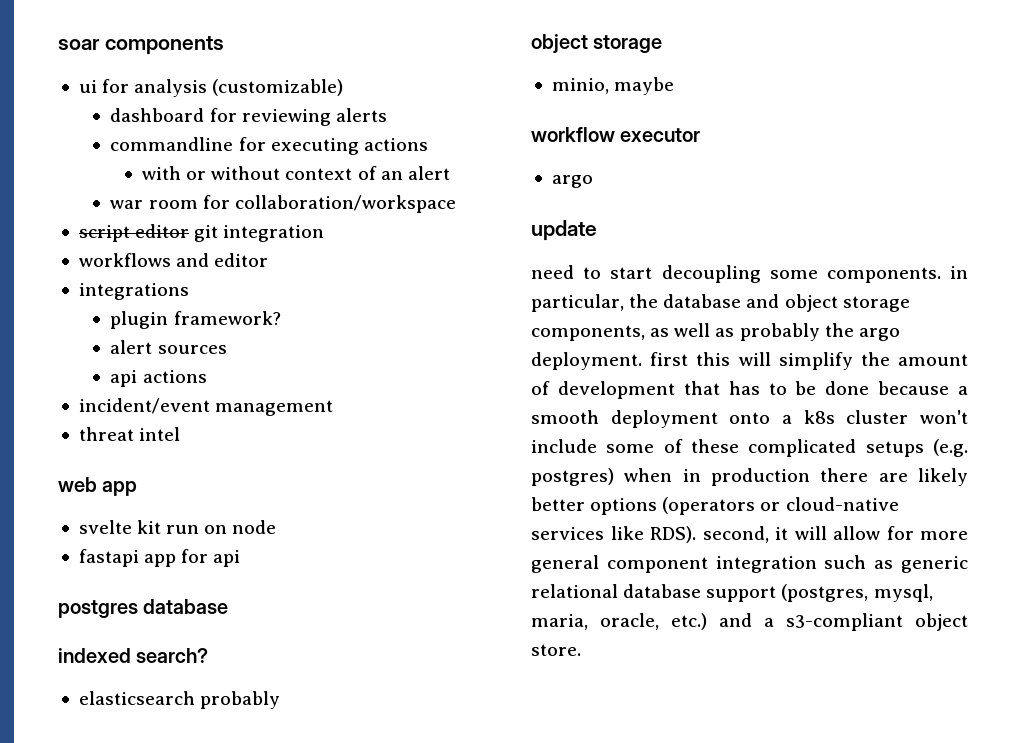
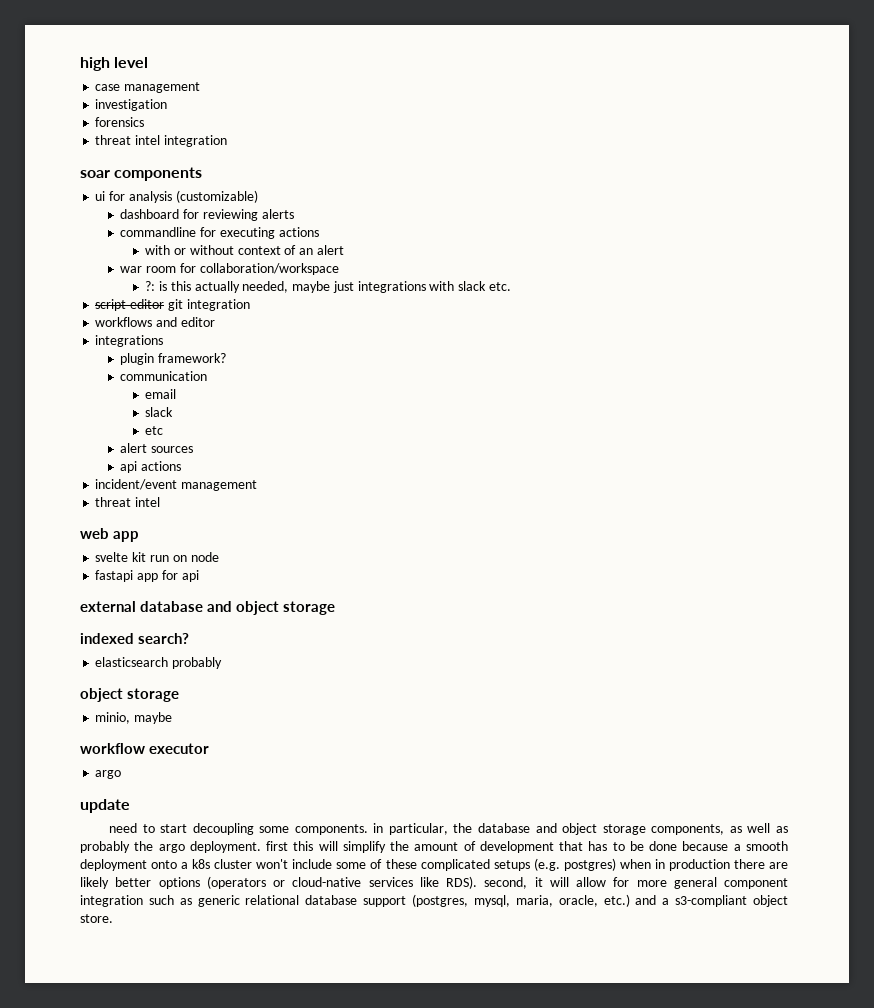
+ high level
+ case management
+ investigation
+ forensics
+ threat intel integration
+ ?: is this actually needed, maybe just integrations with slack etc.
+ communication
+ email
+ slack
+ etc
- postgres database
+ external database and object storage

